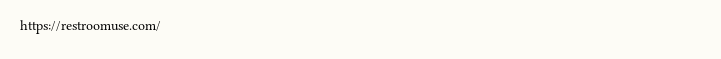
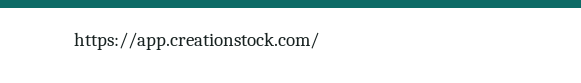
- https://restroomuse.com/
+ https://app.creationstock.com/

